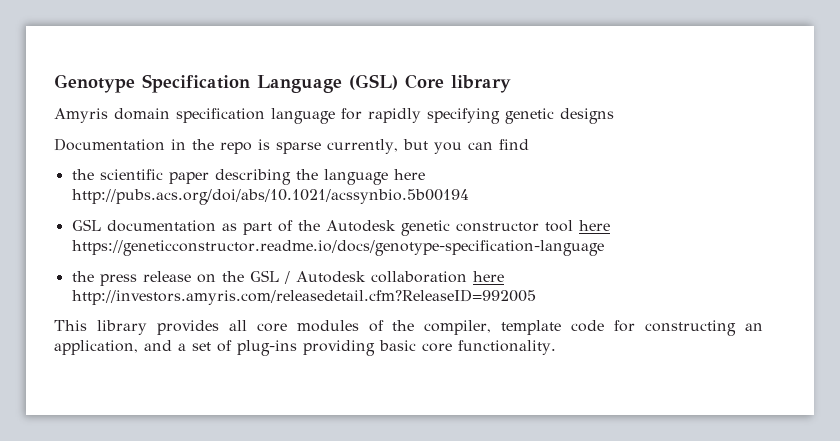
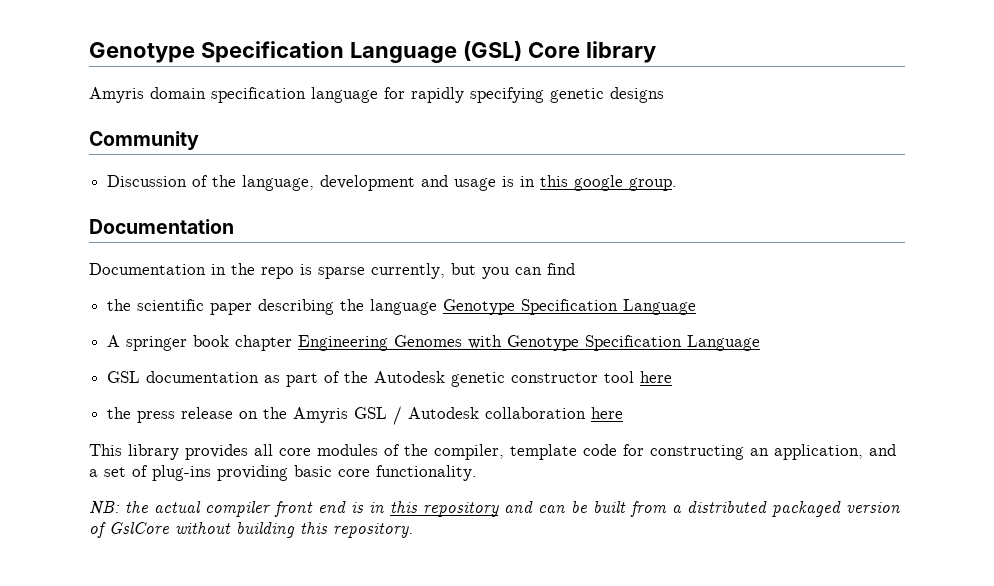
+ Community
+ Discussion of the language, development and usage is in this google group.
+ Documentation
- the scientific paper describing the language here http://pubs.acs.org/doi/abs/10.1021/acssynbio.5b00194
+ the scientific paper describing the language Genotype Specification Language
+ A springer book chapter Engineering Genomes with Genotype Specification Language
- GSL documentation as part of the Autodesk genetic constructor tool here https://geneticconstructor.readme.io/docs/genotype-specification-language
+ GSL documentation as part of the Autodesk genetic constructor tool here
- the press release on the GSL / Autodesk collaboration here http://investors.amyris.com/releasedetail.cfm?ReleaseID=992005
+ the press release on the Amyris GSL / Autodesk collaboration here
+ NB: the actual compiler front end is in this repository and can be built from a distributed packaged version of GslCore without building this repository.

